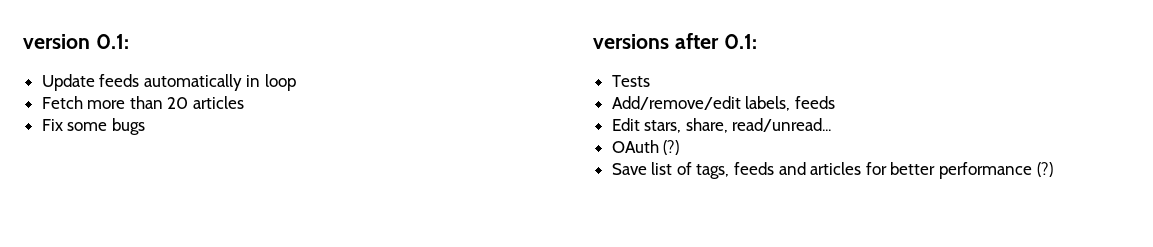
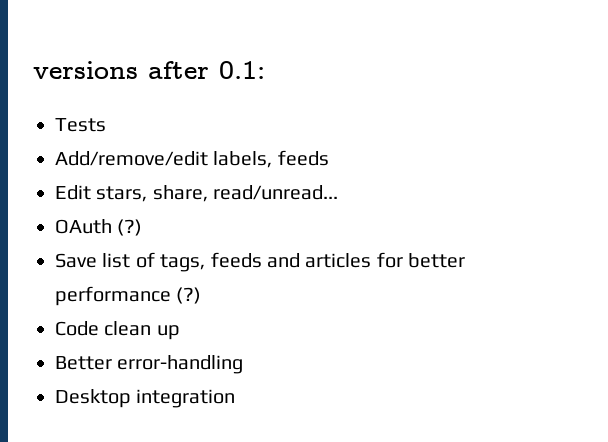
- version 0.1:
- Update feeds automatically in loop
- Fetch more than 20 articles
- Fix some bugs
+ Code clean up
+ Better error-handling
+ Desktop integration

